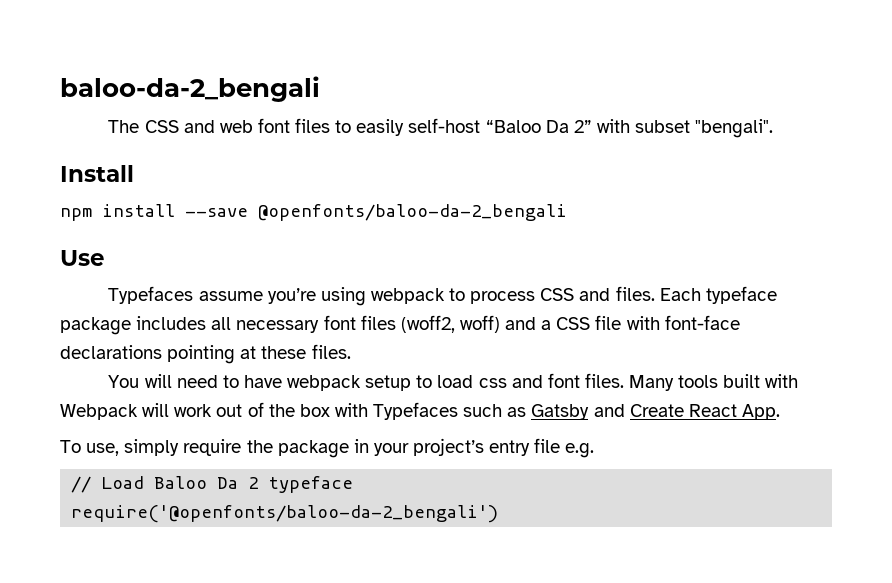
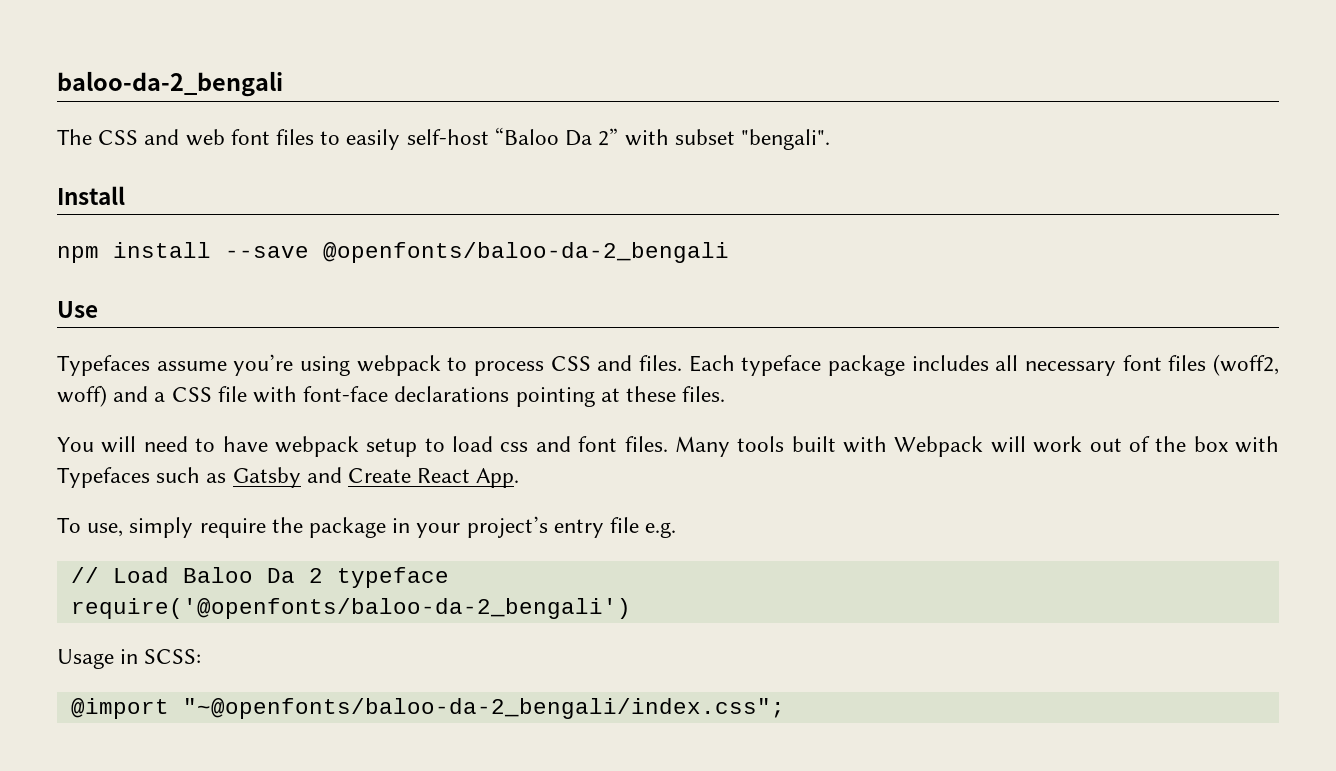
+ Usage in SCSS:
+ @import "~@openfonts/baloo-da-2_bengali/index.css";

